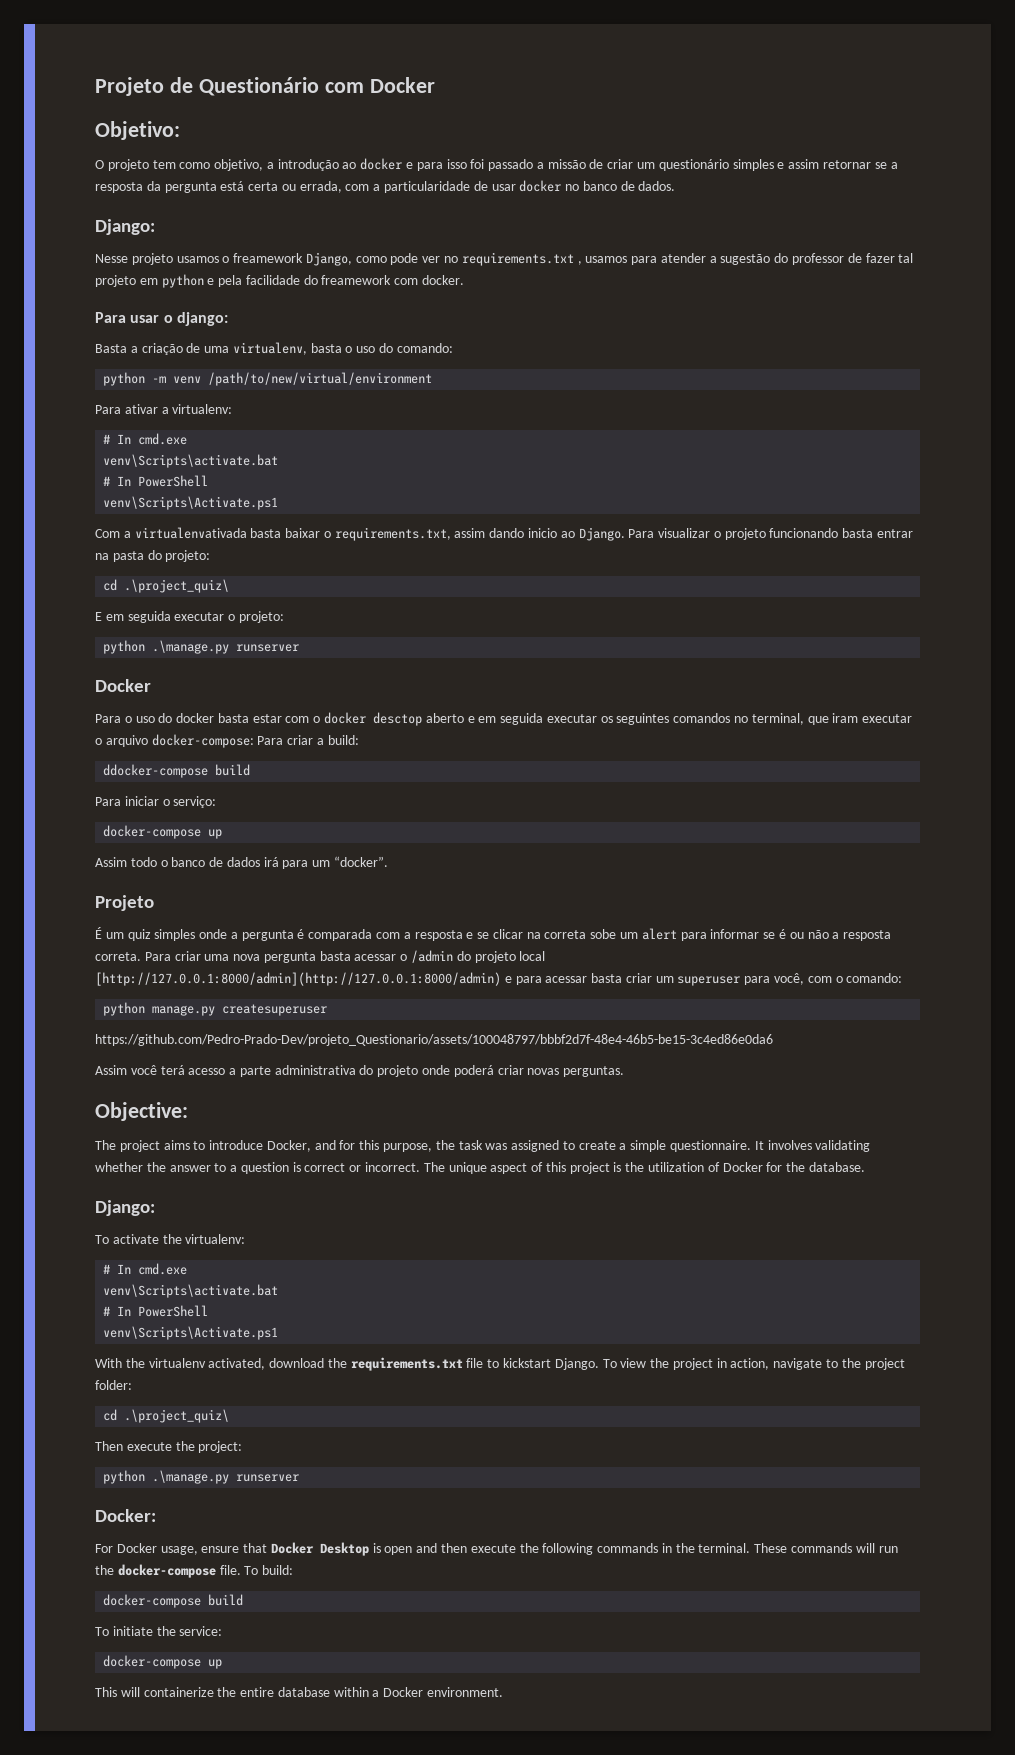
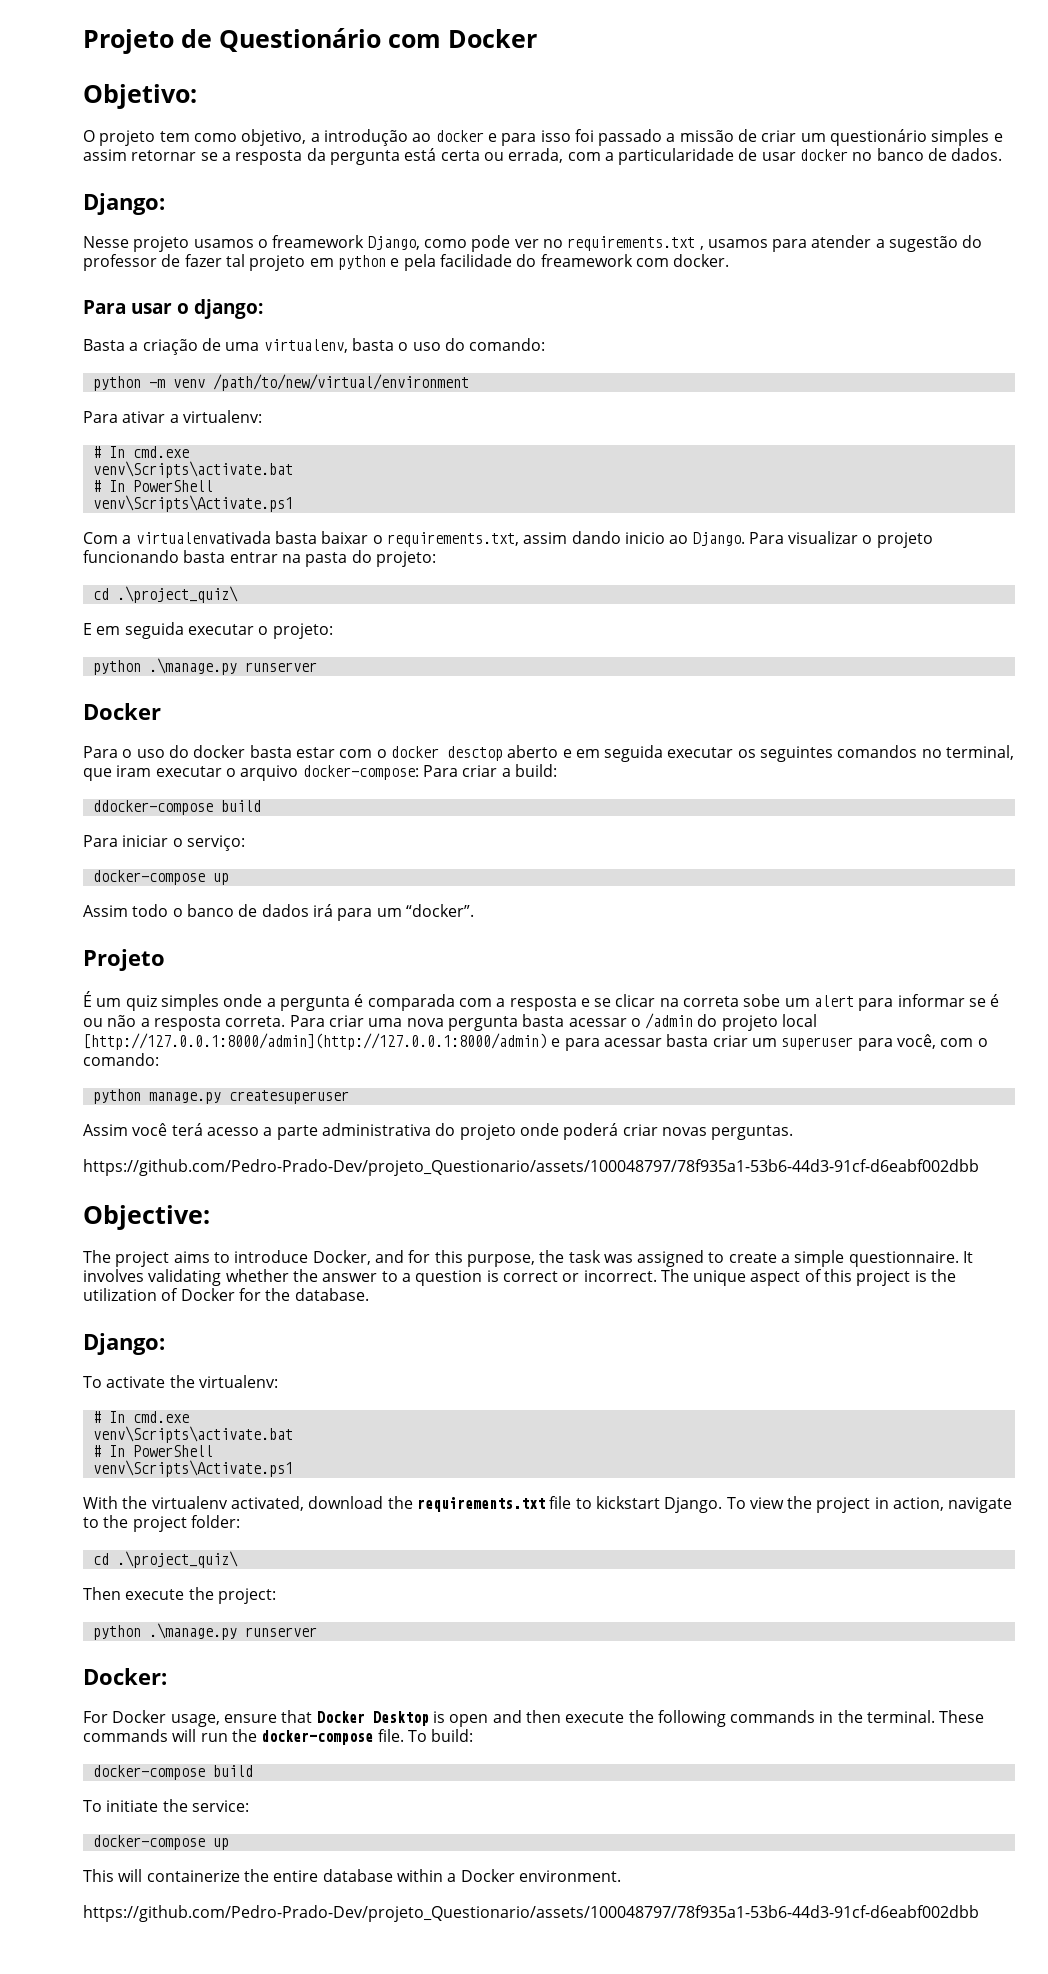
- https://github.com/Pedro-Prado-Dev/projeto_Questionario/assets/100048797/bbbf2d7f-48e4-46b5-be15-3c4ed86e0da6
  Assim você terá acesso a parte administrativa do projeto onde poderá criar novas perguntas.
+ https://github.com/Pedro-Prado-Dev/projeto_Questionario/assets/100048797/78f935a1-53b6-44d3-91cf-d6eabf002dbb
  This will containerize the entire database within a Docker environment.
+ https://github.com/Pedro-Prado-Dev/projeto_Questionario/assets/100048797/78f935a1-53b6-44d3-91cf-d6eabf002dbb

